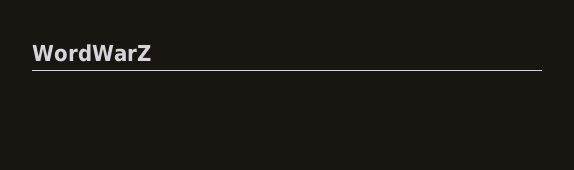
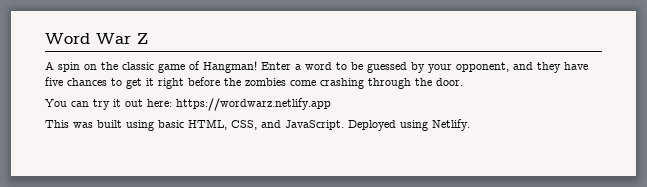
- WordWarZ
+ Word War Z
+ A spin on the classic game of Hangman! Enter a word to be guessed by your opponent, and they have five chances to get it right before the zombies come crashing through the door.
+ You can try it out here: https://wordwarz.netlify.app
+ This was built using basic HTML, CSS, and JavaScript. Deployed using Netlify.

